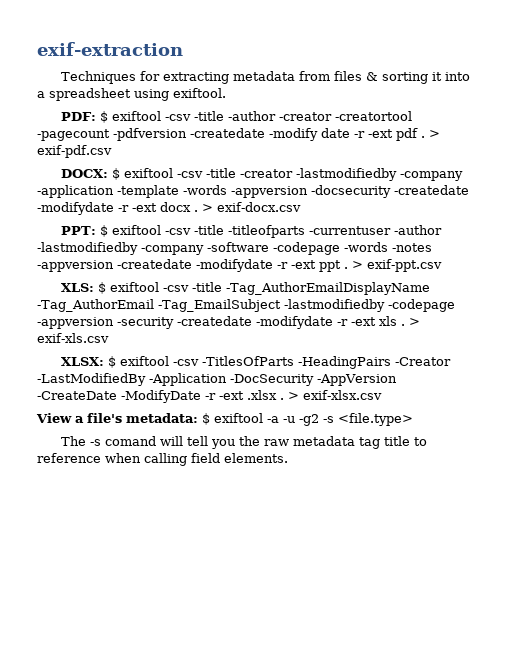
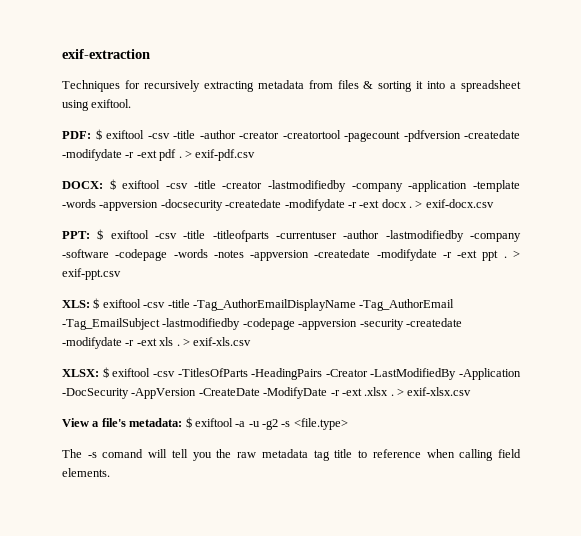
- Techniques for extracting metadata from files & sorting it into a spreadsheet using exiftool.
+ Techniques for recursively extracting metadata from files & sorting it into a spreadsheet using exiftool.
- PDF: $ exiftool -csv -title -author -creator -creatortool -pagecount -pdfversion -createdate -modify date -r -ext pdf .
+ PDF: $ exiftool -csv -title -author -creator -creatortool -pagecount -pdfversion -createdate -modifydate -r -ext pdf .

